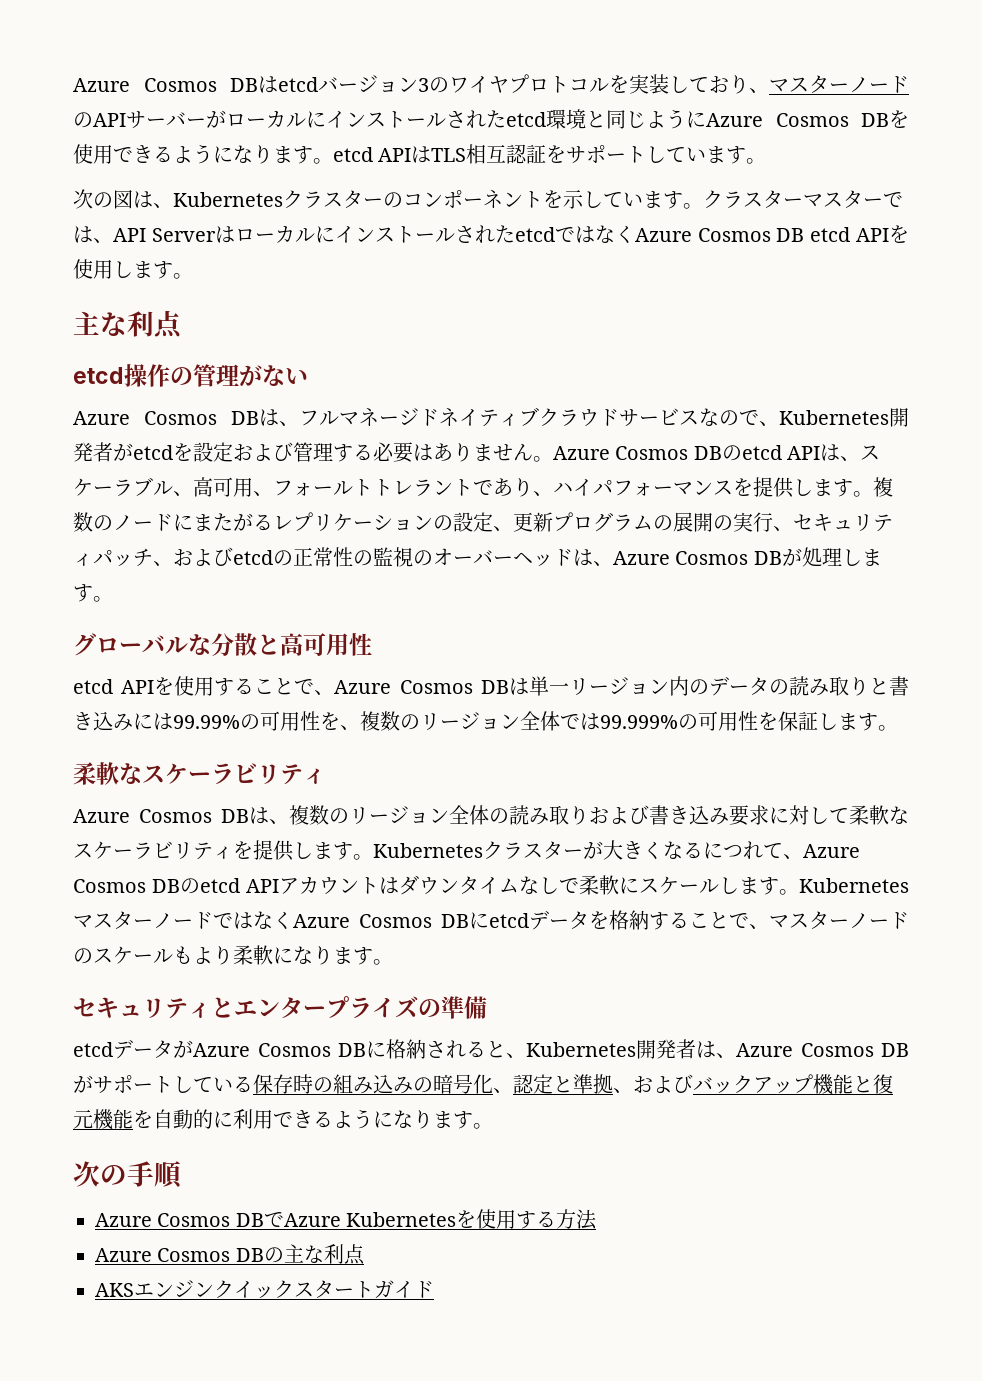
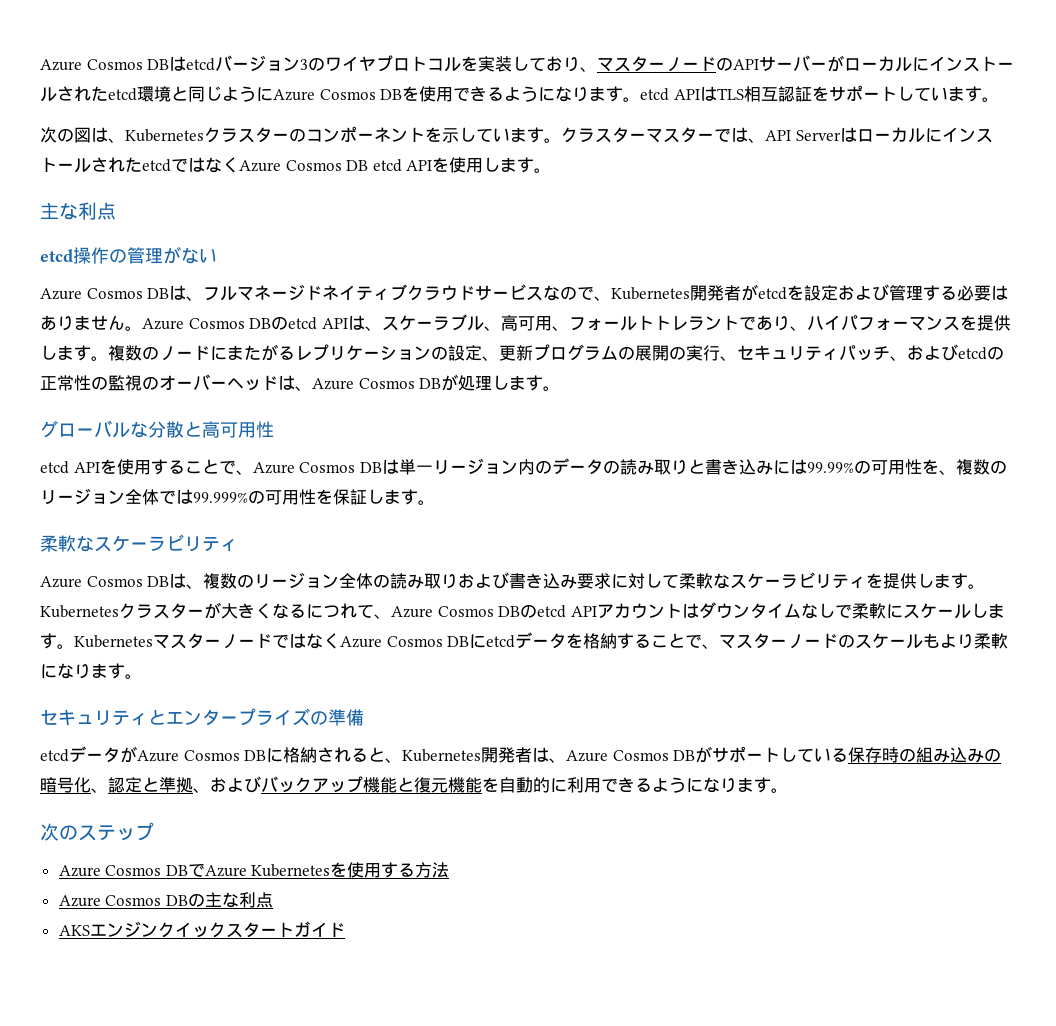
- 次の手順
+ 次のステップ

